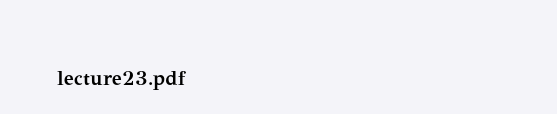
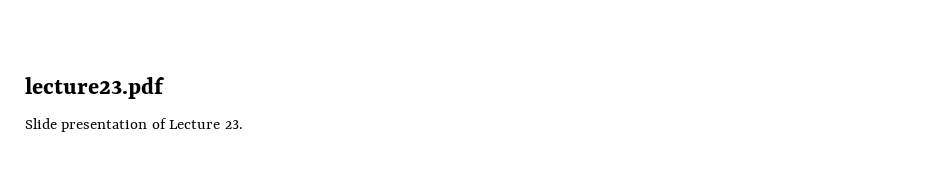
+ Slide presentation of Lecture 23.

